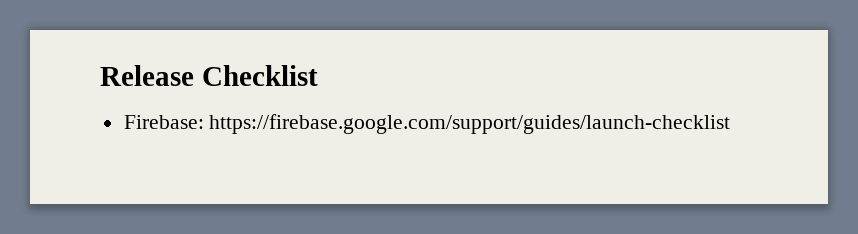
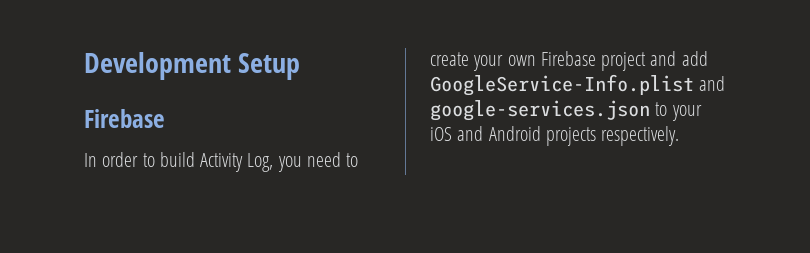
- Release Checklist
- Firebase: https://firebase.google.com/support/guides/launch-checklist
+ Development Setup
+ Firebase
+ In order to build Activity Log, you need to create your own Firebase project and add GoogleService-Info.plist and google-services.json to your iOS and Android projects respectively.

